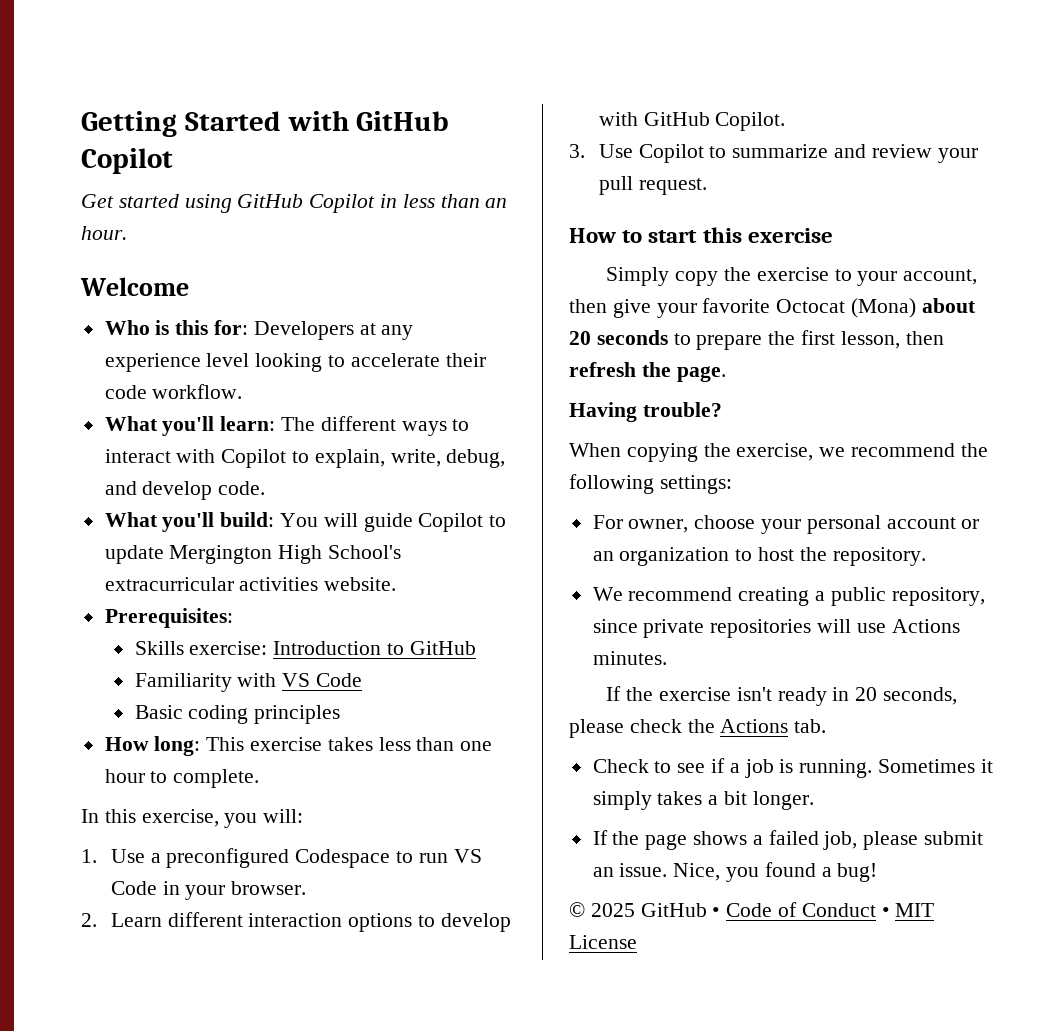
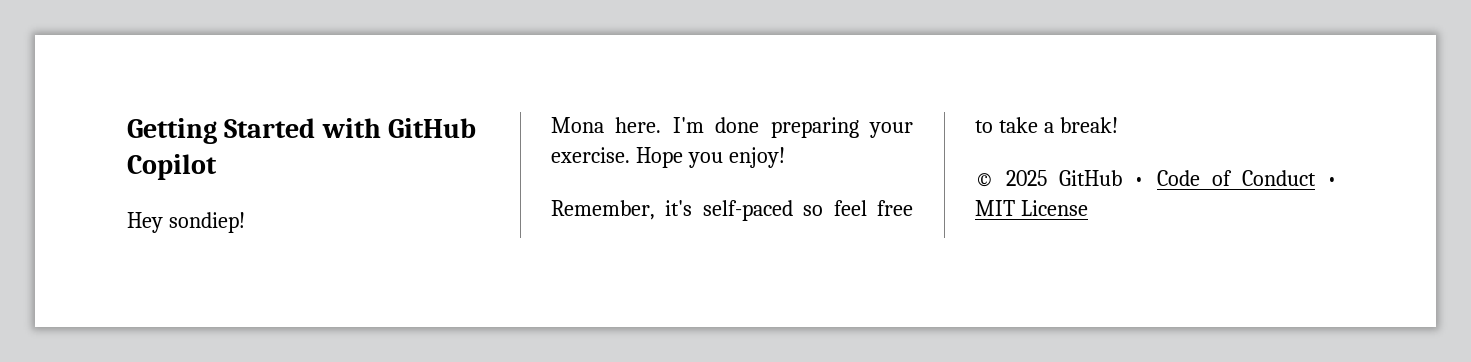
- Get started using GitHub Copilot in less than an hour.
- Welcome
- Who is this for: Developers at any experience level looking to accelerate their code workflow.
- What you'll learn: The different ways to interact with Copilot to explain, write, debug, and develop code.
- What you'll build: You will guide Copilot to update Mergington High School's extracurricular activities website.
- Prerequisites:
- Skills exercise: Introduction to GitHub
- Familiarity with VS Code
- Basic coding principles
- How long: This exercise takes less than one hour to complete.
- In this exercise, you will:
- 1. Use a preconfigured Codespace to run VS Code in your browser.
- 2. Learn different interaction options to develop with GitHub Copilot.
- 3. Use Copilot to summarize and review your pull request.
- How to start this exercise
- Simply copy the exercise to your account, then give your favorite Octocat (Mona) about 20 seconds to prepare the first lesson, then refresh the page.
- Having trouble?
- When copying the exercise, we recommend the following settings:
- For owner, choose your personal account or an organization to host the repository.
- We recommend creating a public repository, since private repositories will use Actions minutes.
- If the exercise isn't ready in 20 seconds, please check the Actions tab.
- Check to see if a job is running. Sometimes it simply takes a bit longer.
- If the page shows a failed job, please submit an issue. Nice, you found a bug!
+ Hey sondiep!
+ Mona here. I'm done preparing your exercise. Hope you enjoy!
+ Remember, it's self-paced so feel free to take a break!

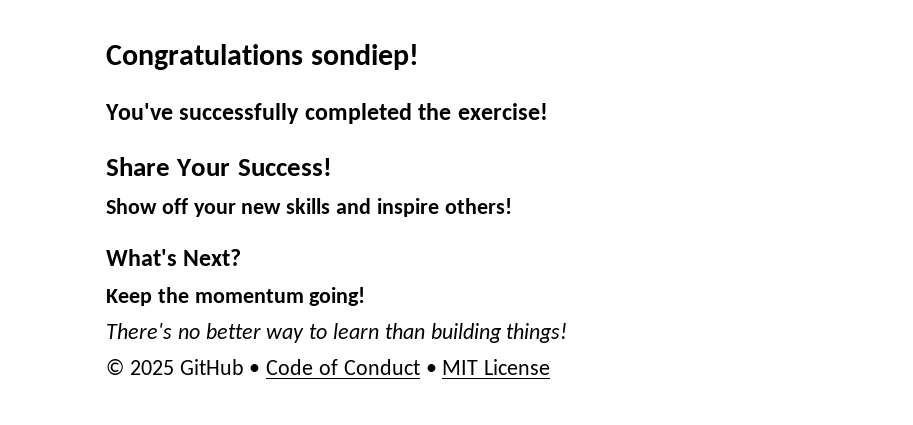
- Getting Started with GitHub Copilot
- Hey sondiep!
- Mona here. I'm done preparing your exercise. Hope you enjoy!
- Remember, it's self-paced so feel free to take a break!
+ Congratulations sondiep!
+ You've successfully completed the exercise!
+ Share Your Success!
+ Show off your new skills and inspire others!
+ What's Next?
+ Keep the momentum going!
+ There's no better way to learn than building things!

